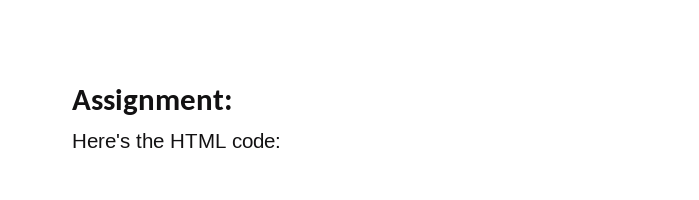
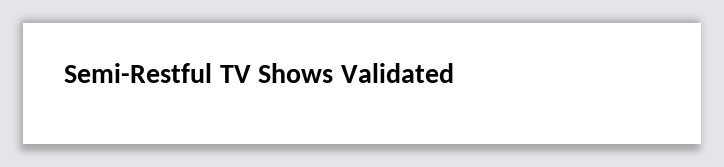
- Assignment:
- Here's the HTML code:
+ Semi-Restful TV Shows Validated

